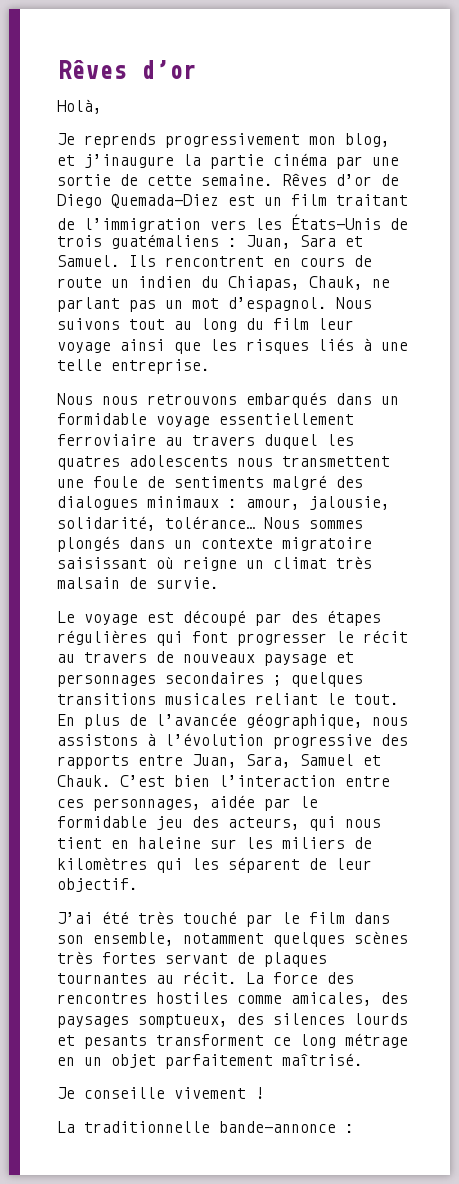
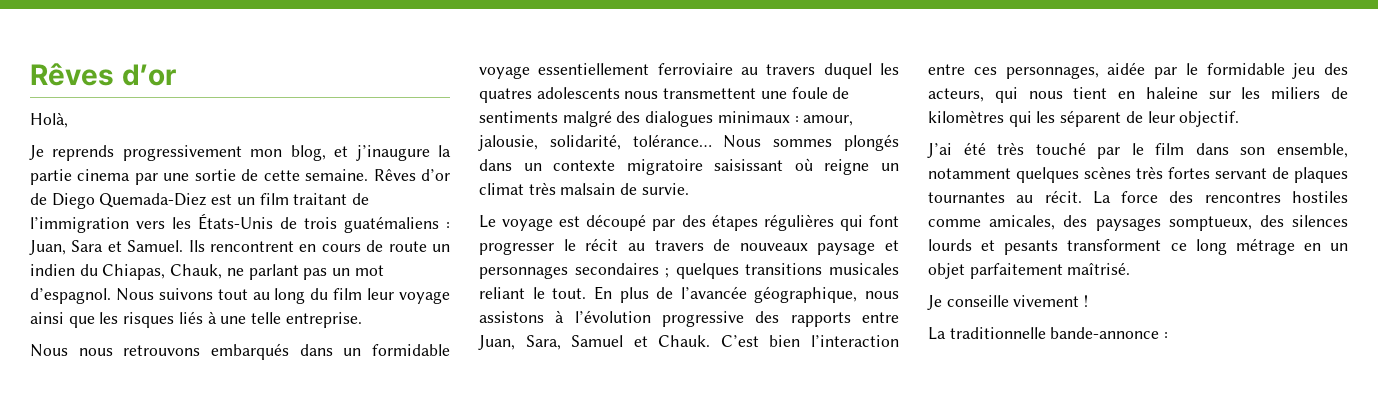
- Je reprends progressivement mon blog, et j’inaugure la partie cinéma par une sortie de cette semaine.
+ Je reprends progressivement mon blog, et j’inaugure la partie cinema par une sortie de cette semaine.

